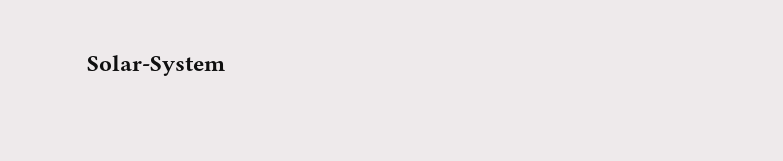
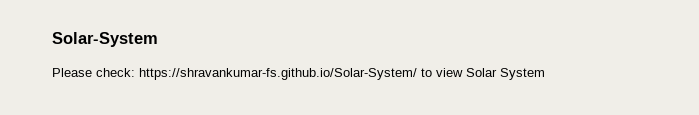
+ Please check: https://shravankumar-fs.github.io/Solar-System/ to view Solar System

